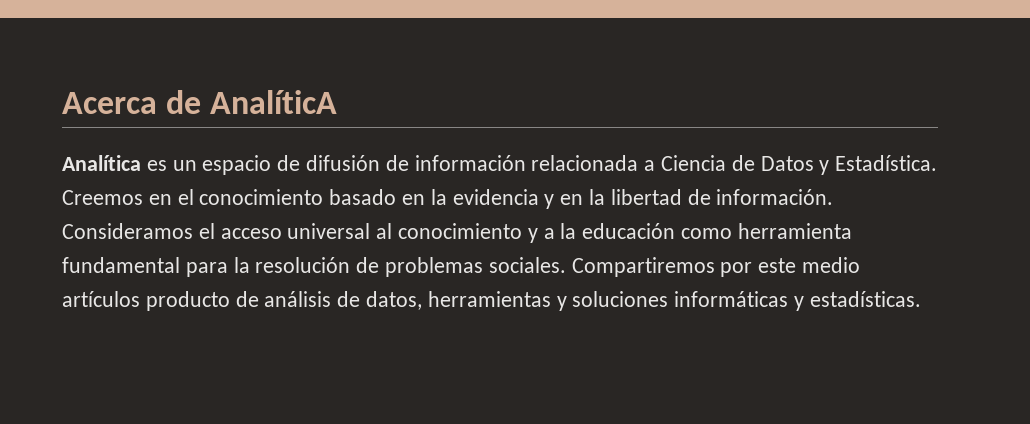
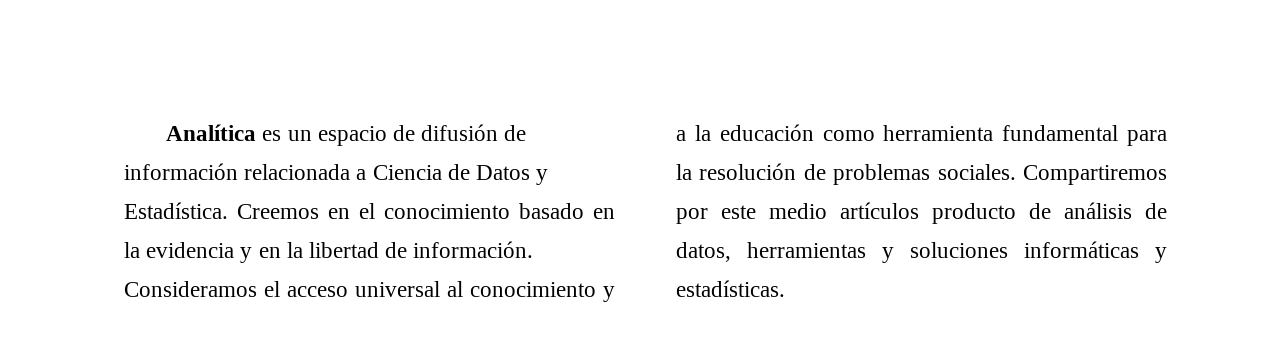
- Acerca de AnalíticA

